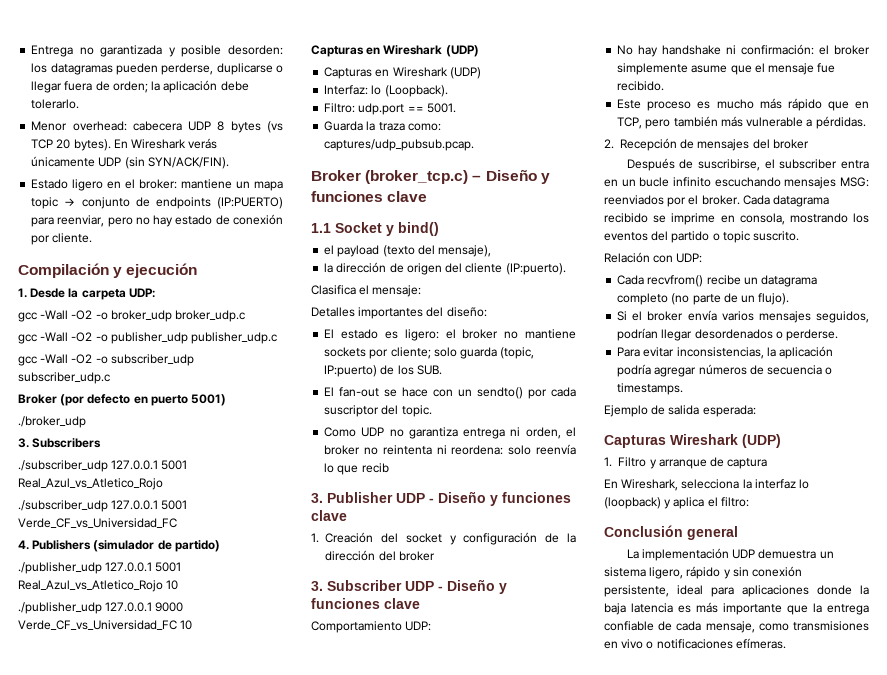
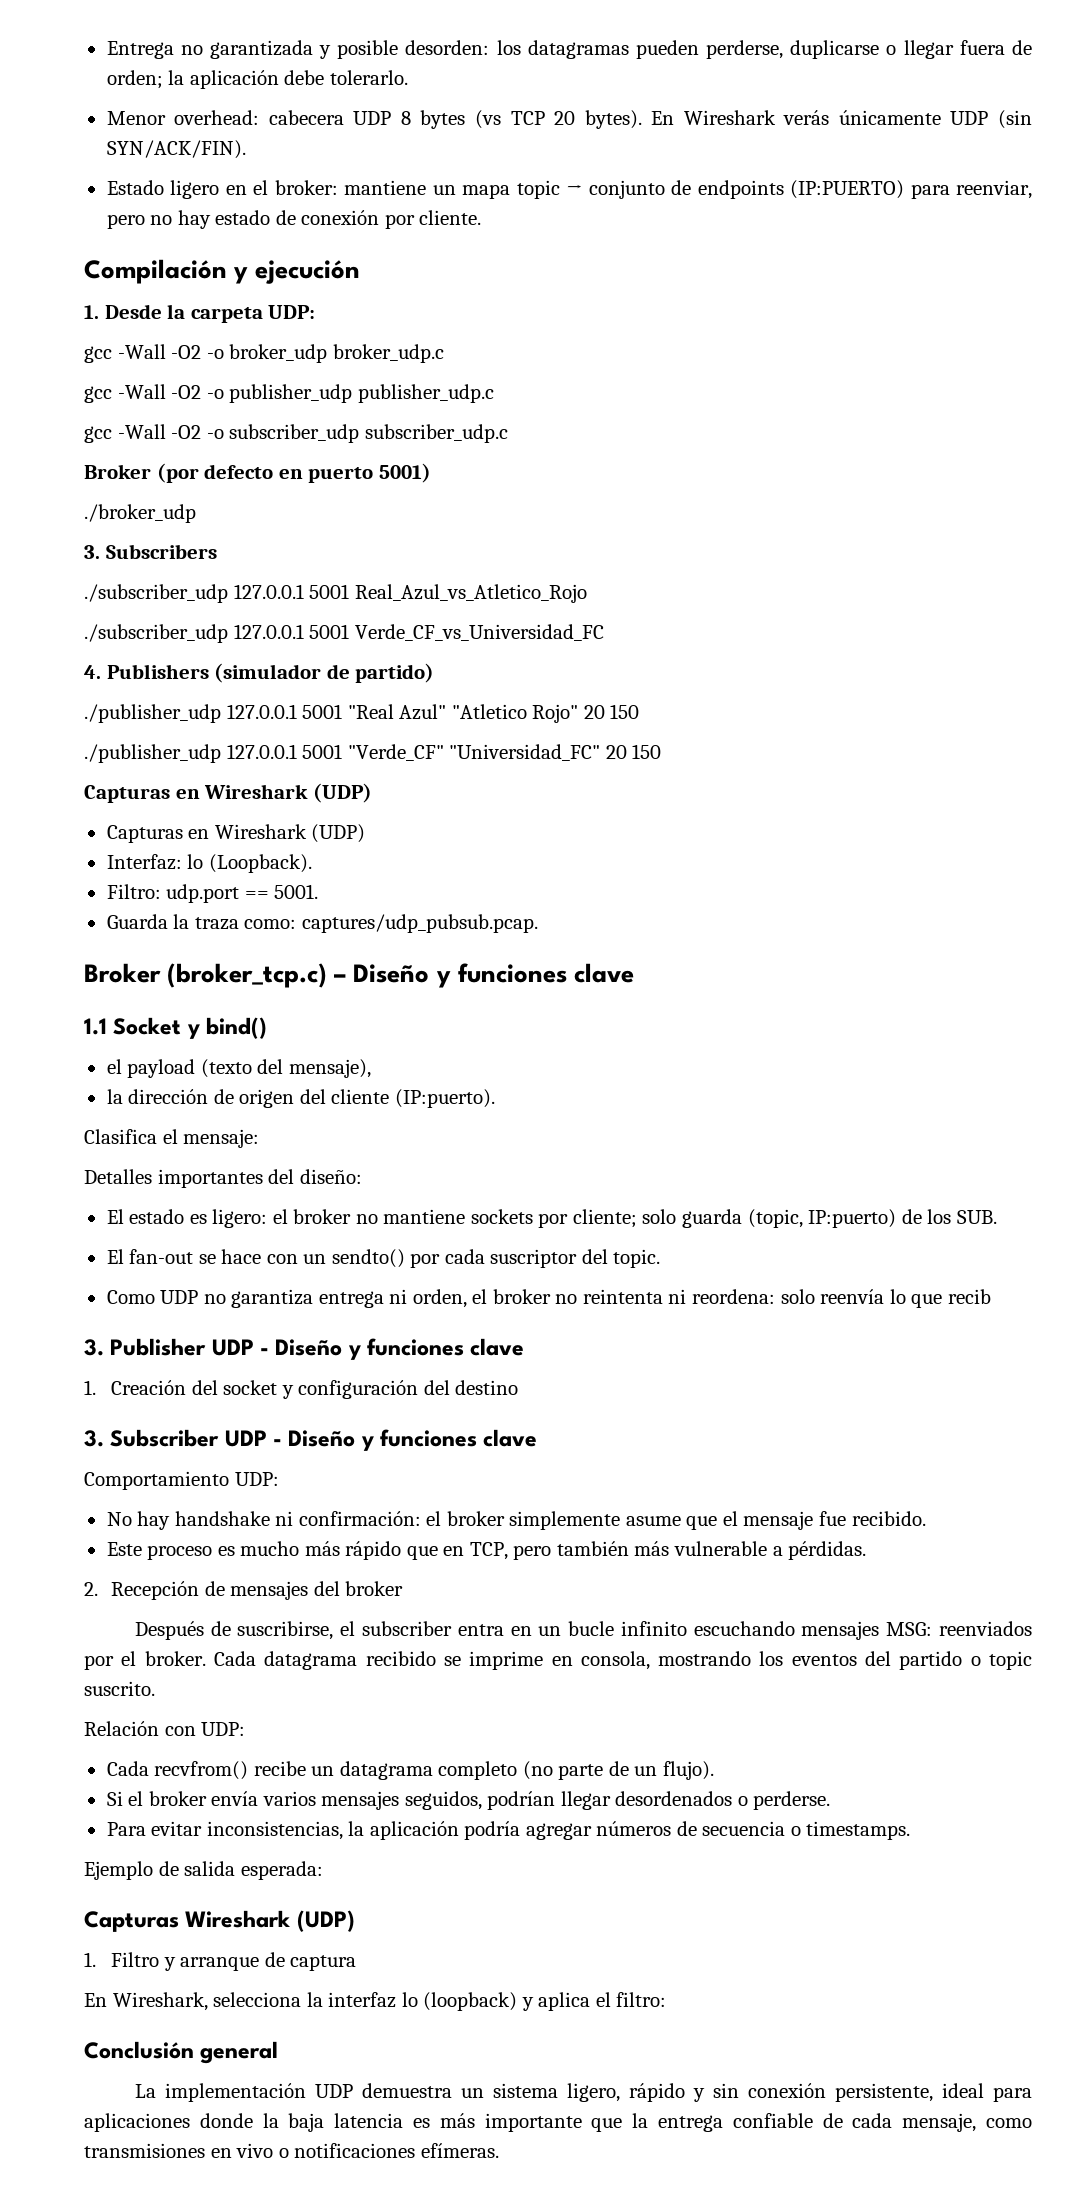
- ./publisher_udp 127.0.0.1 5001 Real_Azul_vs_Atletico_Rojo 10
- ./publisher_udp 127.0.0.1 9000 Verde_CF_vs_Universidad_FC 10
+ ./publisher_udp 127.0.0.1 5001 "Real Azul" "Atletico Rojo" 20 150
+ ./publisher_udp 127.0.0.1 5001 "Verde_CF" "Universidad_FC" 20 150
- 1. Creación del socket y configuración de la dirección del broker
+ 1. Creación del socket y configuración del destino

